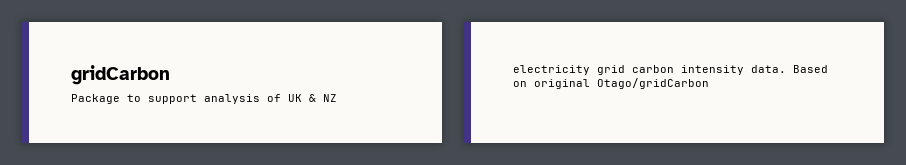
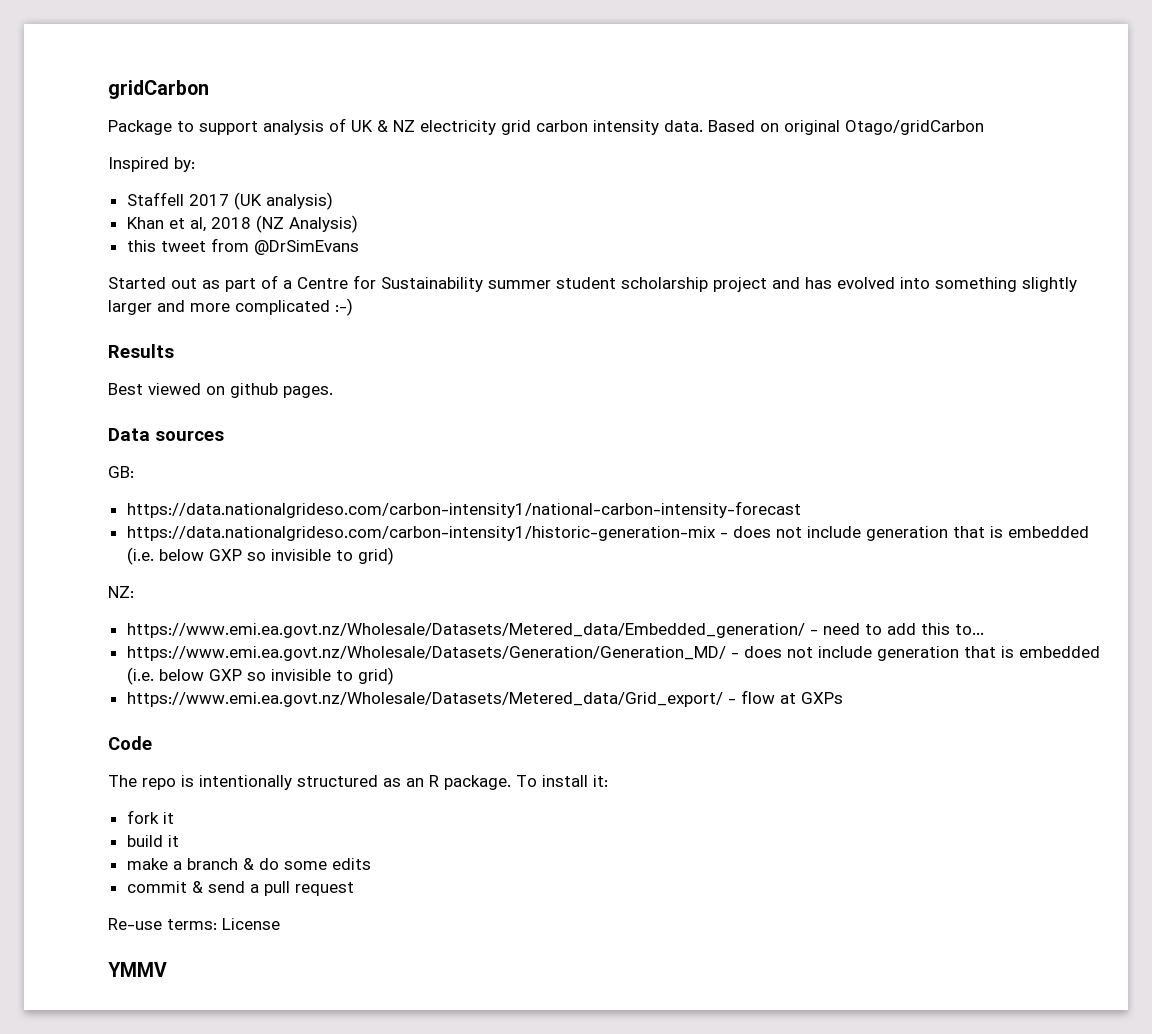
+ Inspired by:
+ Staffell 2017 (UK analysis)
+ Khan et al, 2018 (NZ Analysis)
+ this tweet from @DrSimEvans
+ Started out as part of a Centre for Sustainability summer student scholarship project and has evolved into something slightly larger and more complicated :-)
+ Results
+ Best viewed on github pages.
+ Data sources
+ GB:
+ https://data.nationalgrideso.com/carbon-intensity1/national-carbon-intensity-forecast
+ https://data.nationalgrideso.com/carbon-intensity1/historic-generation-mix - does not include generation that is embedded (i.e. below GXP so invisible to grid)
+ NZ:
+ https://www.emi.ea.govt.nz/Wholesale/Datasets/Metered_data/Embedded_generation/ - need to add this to...
+ https://www.emi.ea.govt.nz/Wholesale/Datasets/Generation/Generation_MD/ - does not include generation that is embedded (i.e. below GXP so invisible to grid)
+ https://www.emi.ea.govt.nz/Wholesale/Datasets/Metered_data/Grid_export/ - flow at GXPs
+ Code
+ The repo is intentionally structured as an R package. To install it:
+ fork it
+ build it
+ make a branch & do some edits
+ commit & send a pull request
+ Re-use terms: License
+ YMMV

